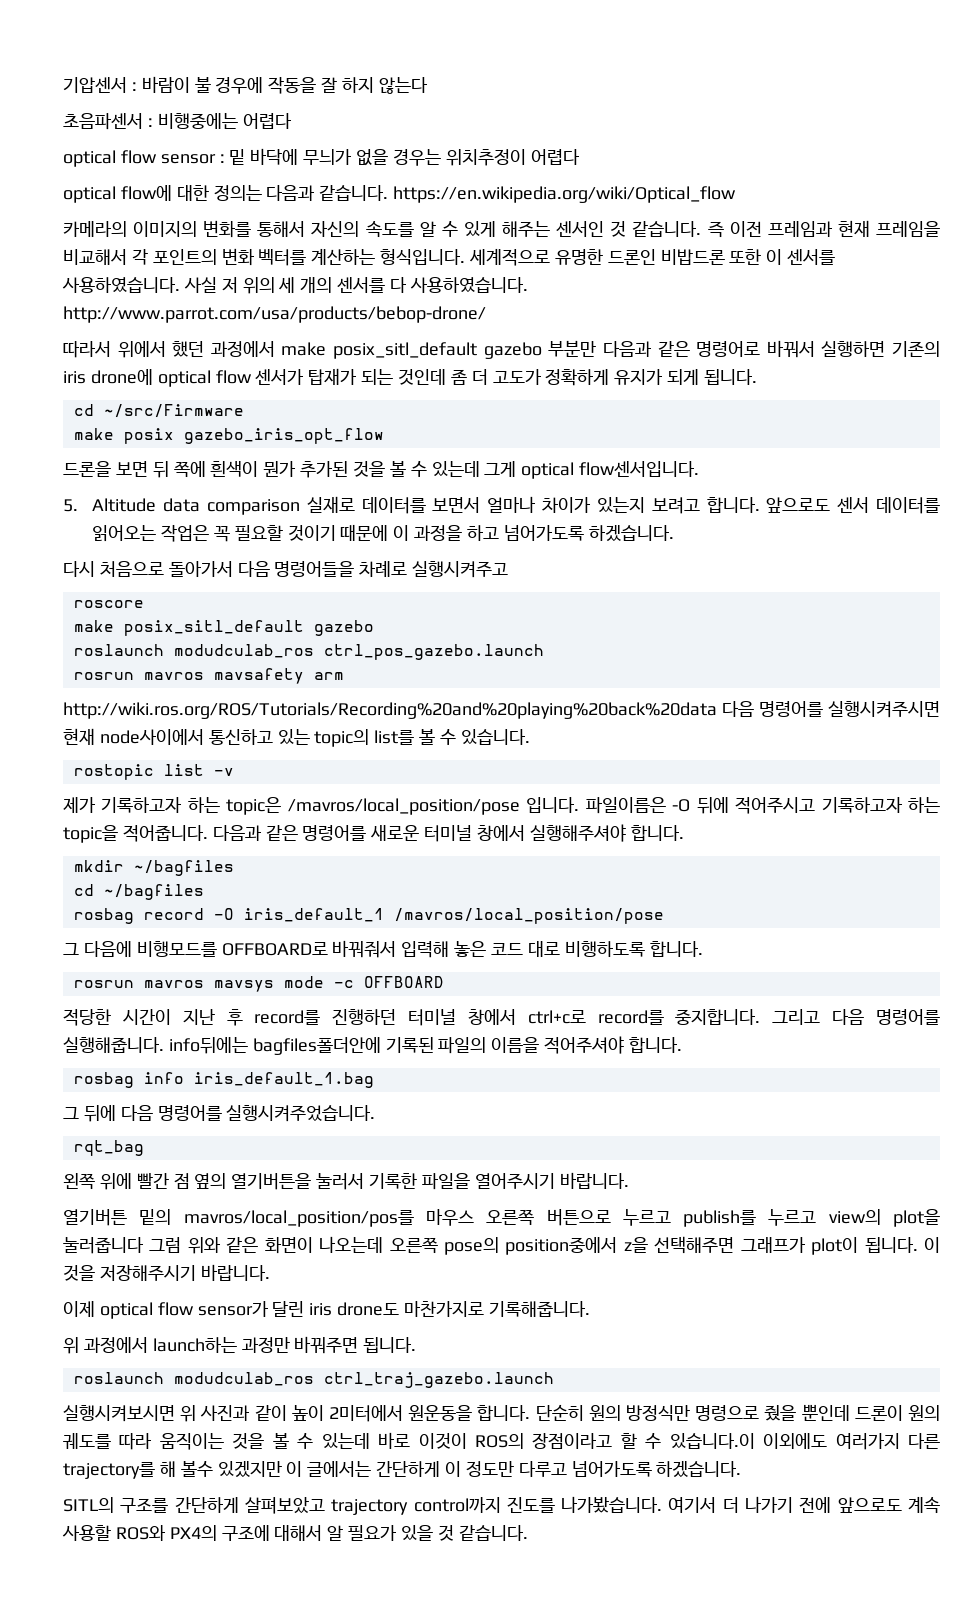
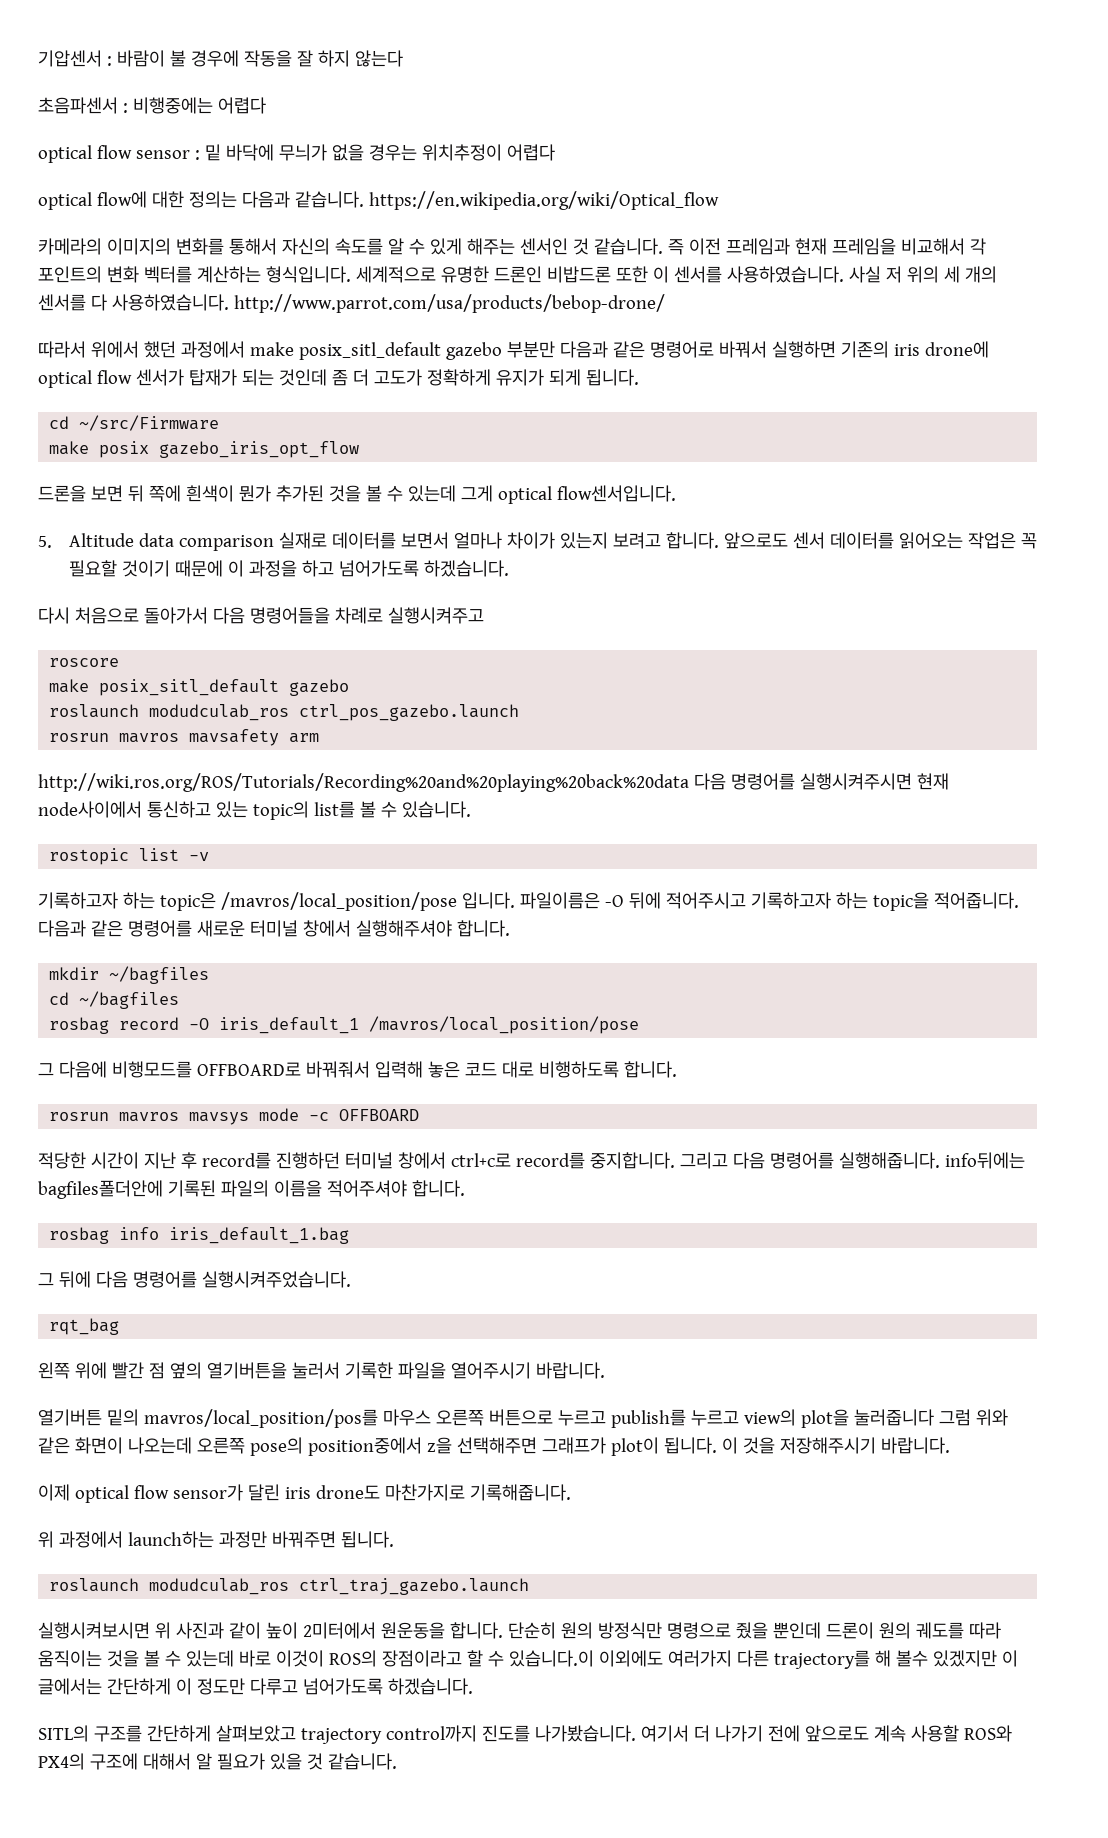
- 제가 기록하고자 하는 topic은 /mavros/local_position/pose 입니다.
+ 기록하고자 하는 topic은 /mavros/local_position/pose 입니다.

